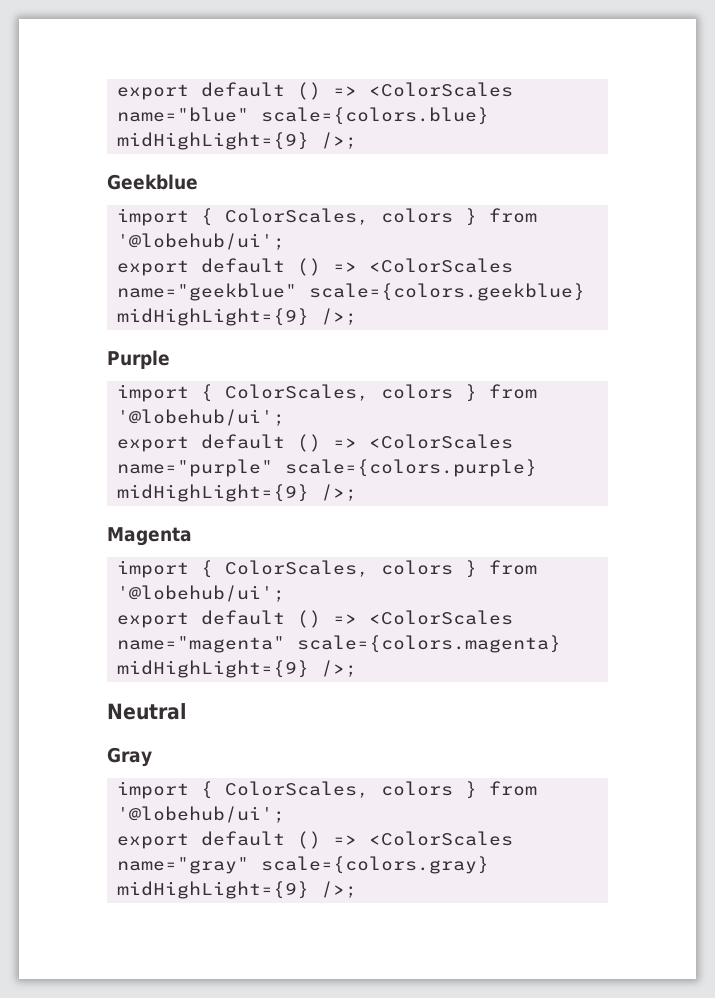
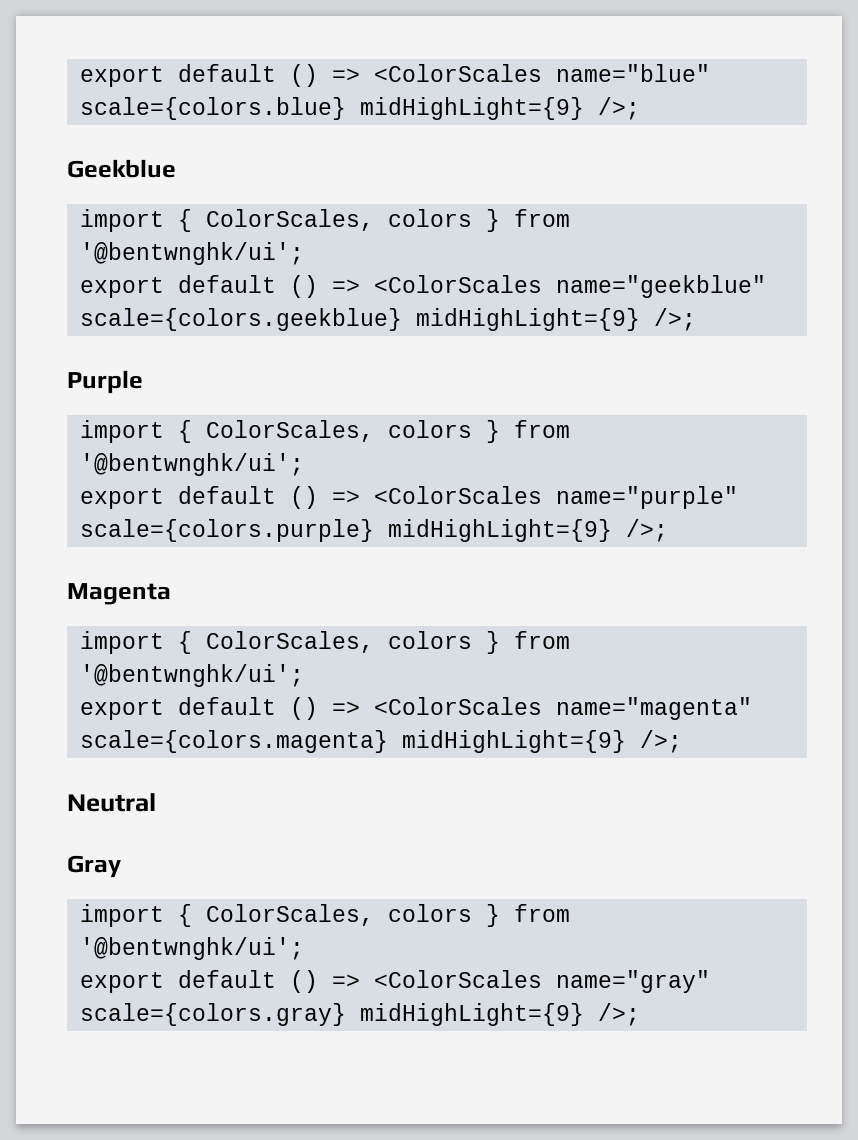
  Geekblue
- import { ColorScales, colors } from '@lobehub/ui';
+ import { ColorScales, colors } from '@bentwnghk/ui';
  Purple
- import { ColorScales, colors } from '@lobehub/ui';
+ import { ColorScales, colors } from '@bentwnghk/ui';
  Magenta
- import { ColorScales, colors } from '@lobehub/ui';
+ import { ColorScales, colors } from '@bentwnghk/ui';
  Gray
- import { ColorScales, colors } from '@lobehub/ui';
+ import { ColorScales, colors } from '@bentwnghk/ui';

